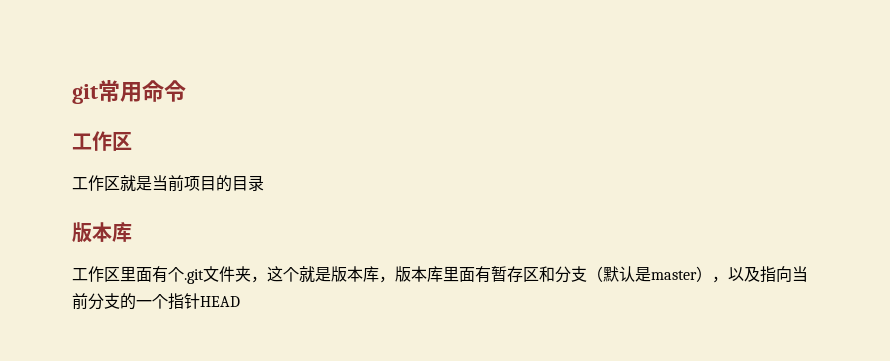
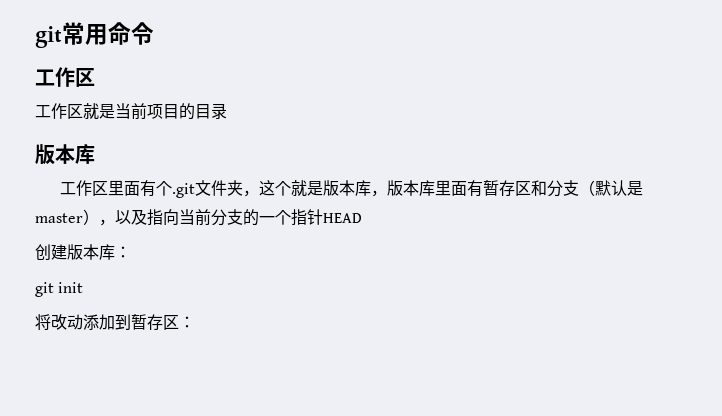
+ 创建版本库：
+ git init
+ 将改动添加到暂存区：

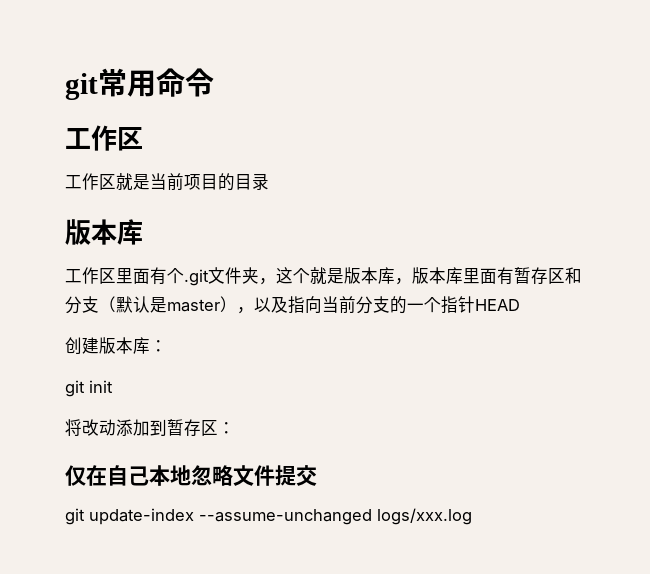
+ 仅在自己本地忽略文件提交
+ git update-index --assume-unchanged logs/xxx.log

